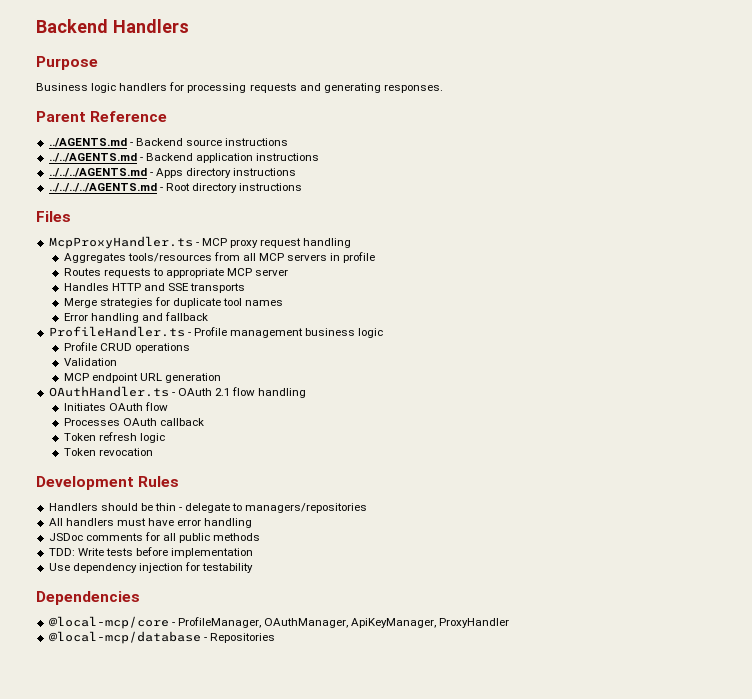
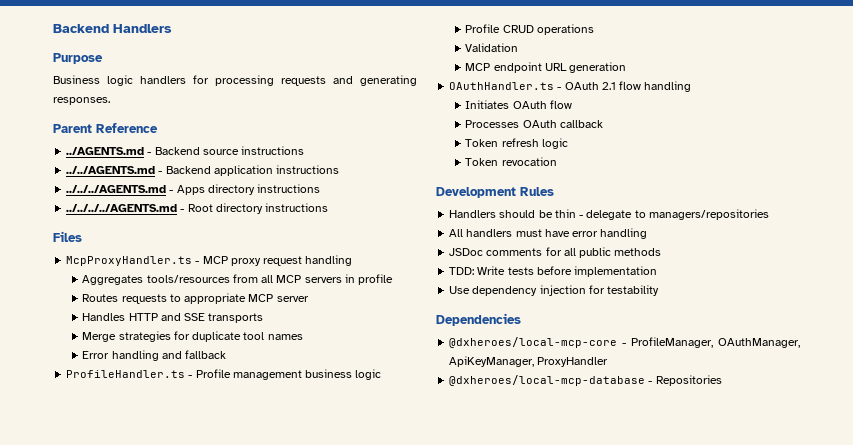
- @local-mcp/core - ProfileManager, OAuthManager, ApiKeyManager, ProxyHandler
+ @dxheroes/local-mcp-core - ProfileManager, OAuthManager, ApiKeyManager, ProxyHandler
- @local-mcp/database - Repositories
+ @dxheroes/local-mcp-database - Repositories

